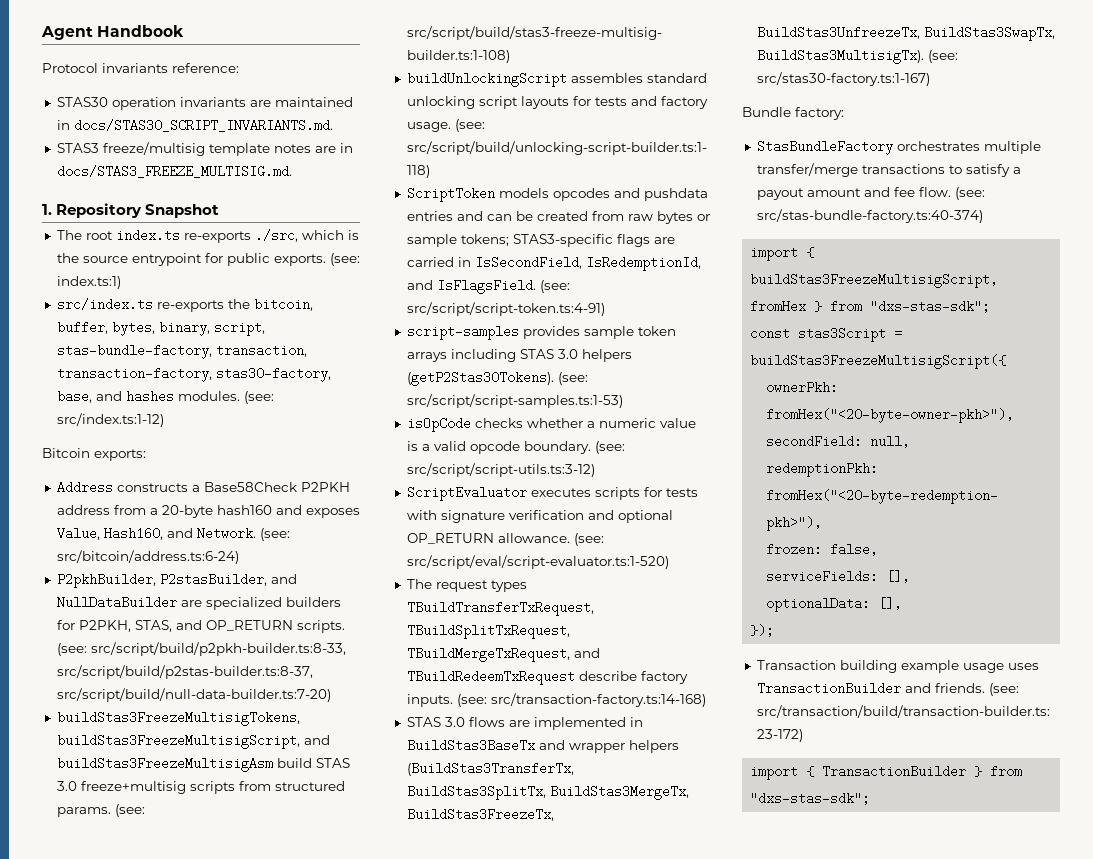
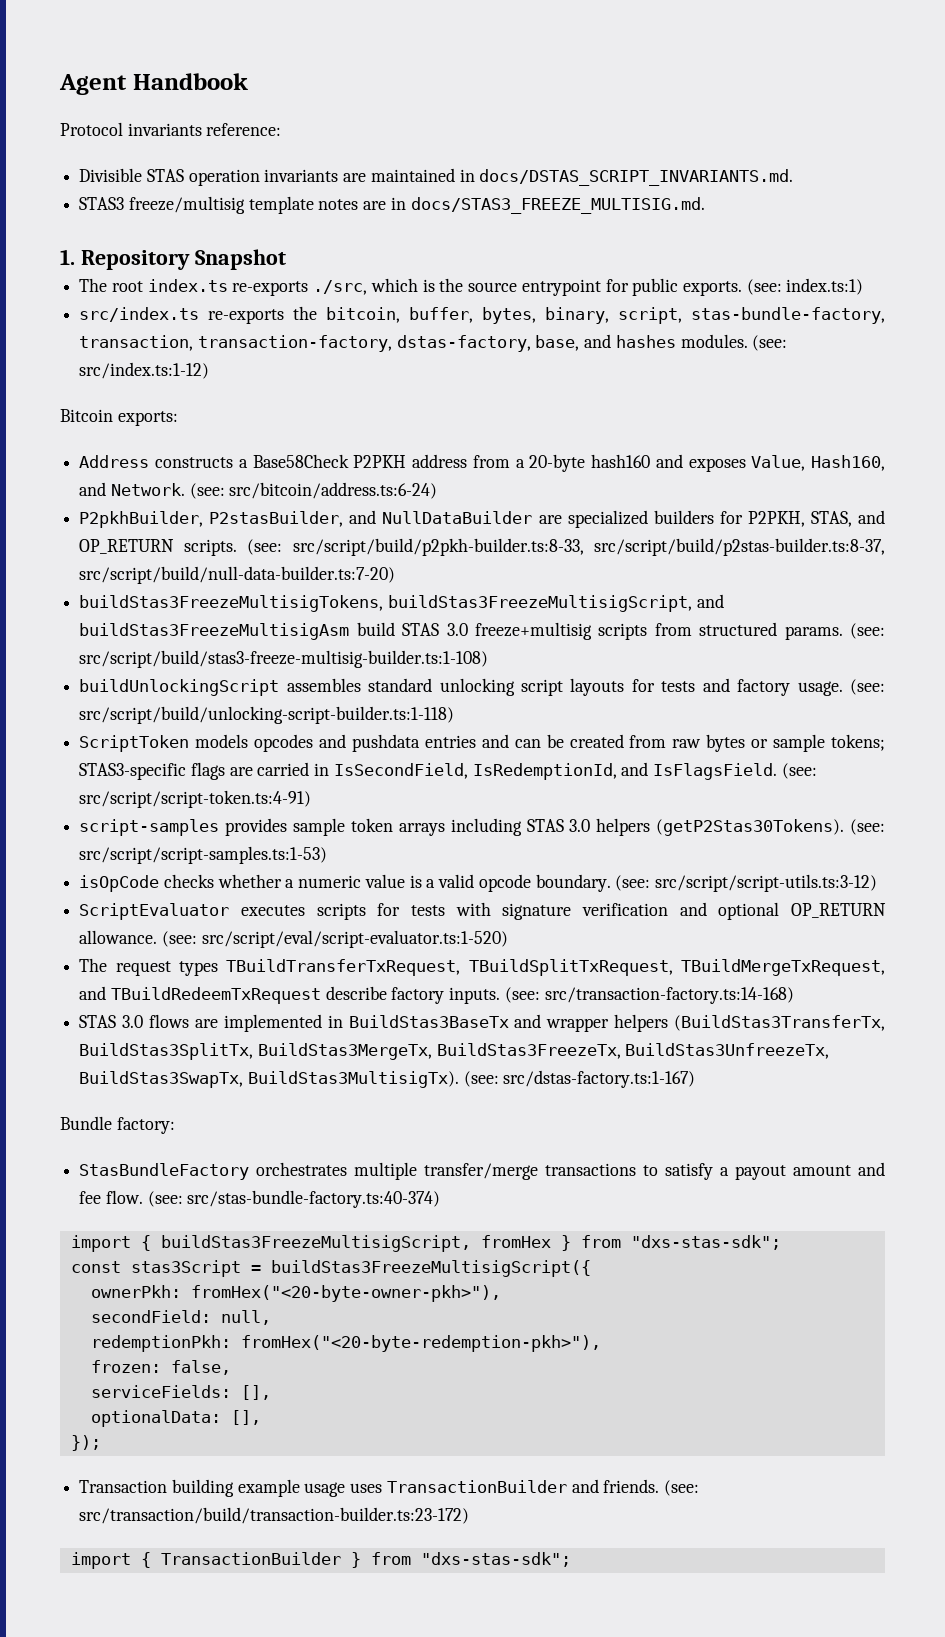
- STAS30 operation invariants are maintained in docs/STAS30_SCRIPT_INVARIANTS.md.
+ Divisible STAS operation invariants are maintained in docs/DSTAS_SCRIPT_INVARIANTS.md.
- src/index.ts re-exports the bitcoin, buffer, bytes, binary, script, stas-bundle-factory, transaction, transaction-factory, stas30-factory, base, and hashes modules.
+ src/index.ts re-exports the bitcoin, buffer, bytes, binary, script, stas-bundle-factory, transaction, transaction-factory, dstas-factory, base, and hashes modules.
- (see: src/stas30-factory.ts:1-167)
+ (see: src/dstas-factory.ts:1-167)

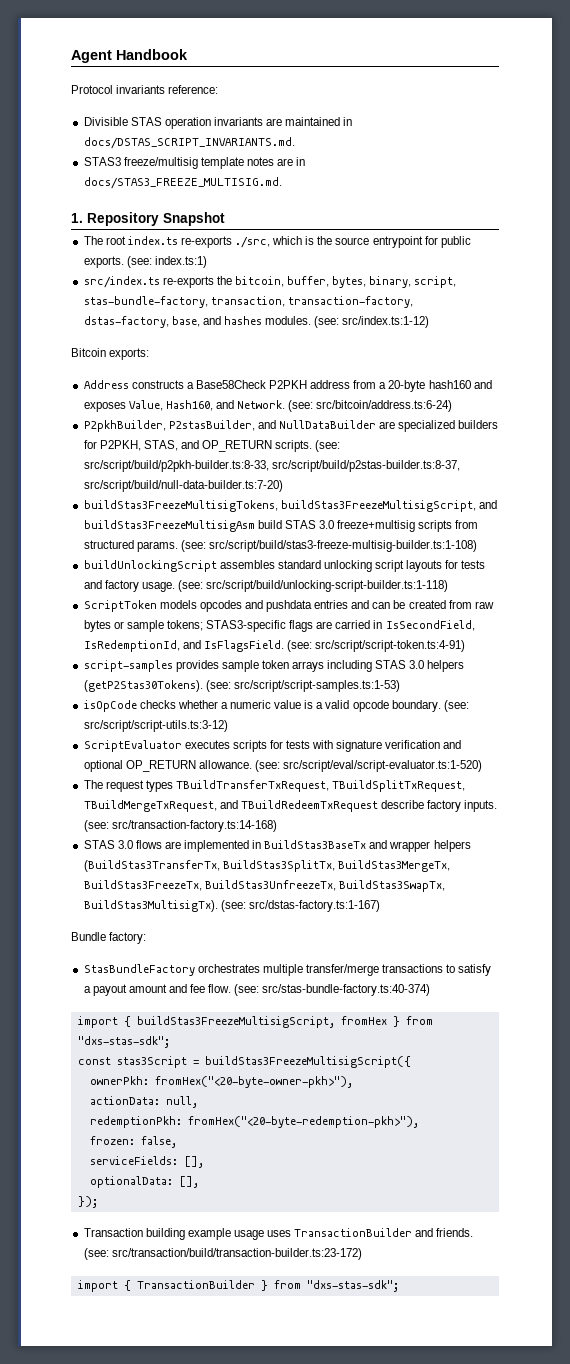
- secondField: null,
+ actionData: null,

